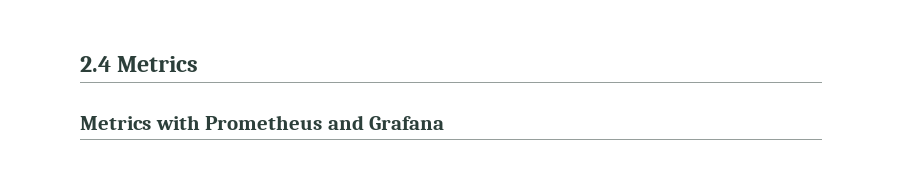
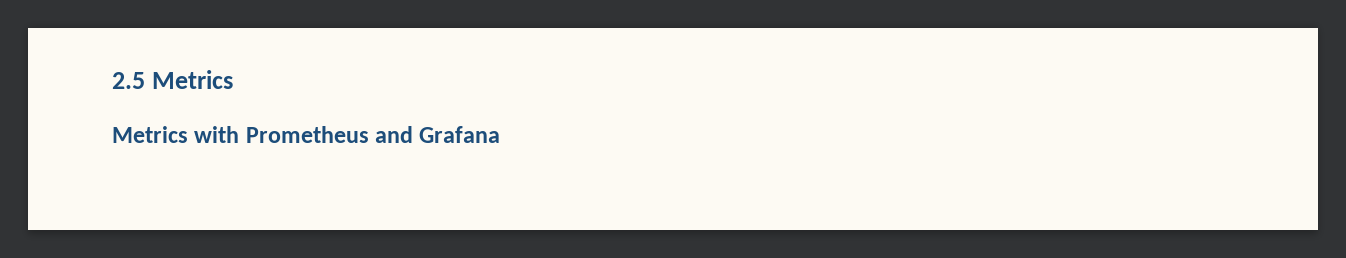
- 2.4 Metrics
+ 2.5 Metrics

